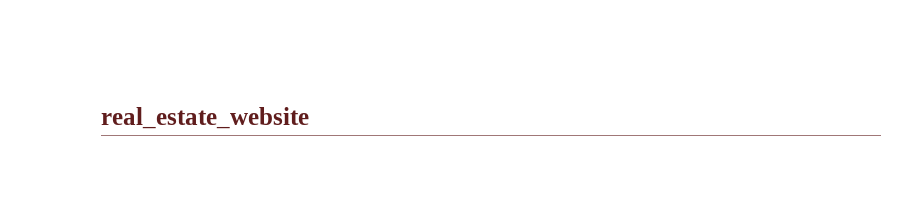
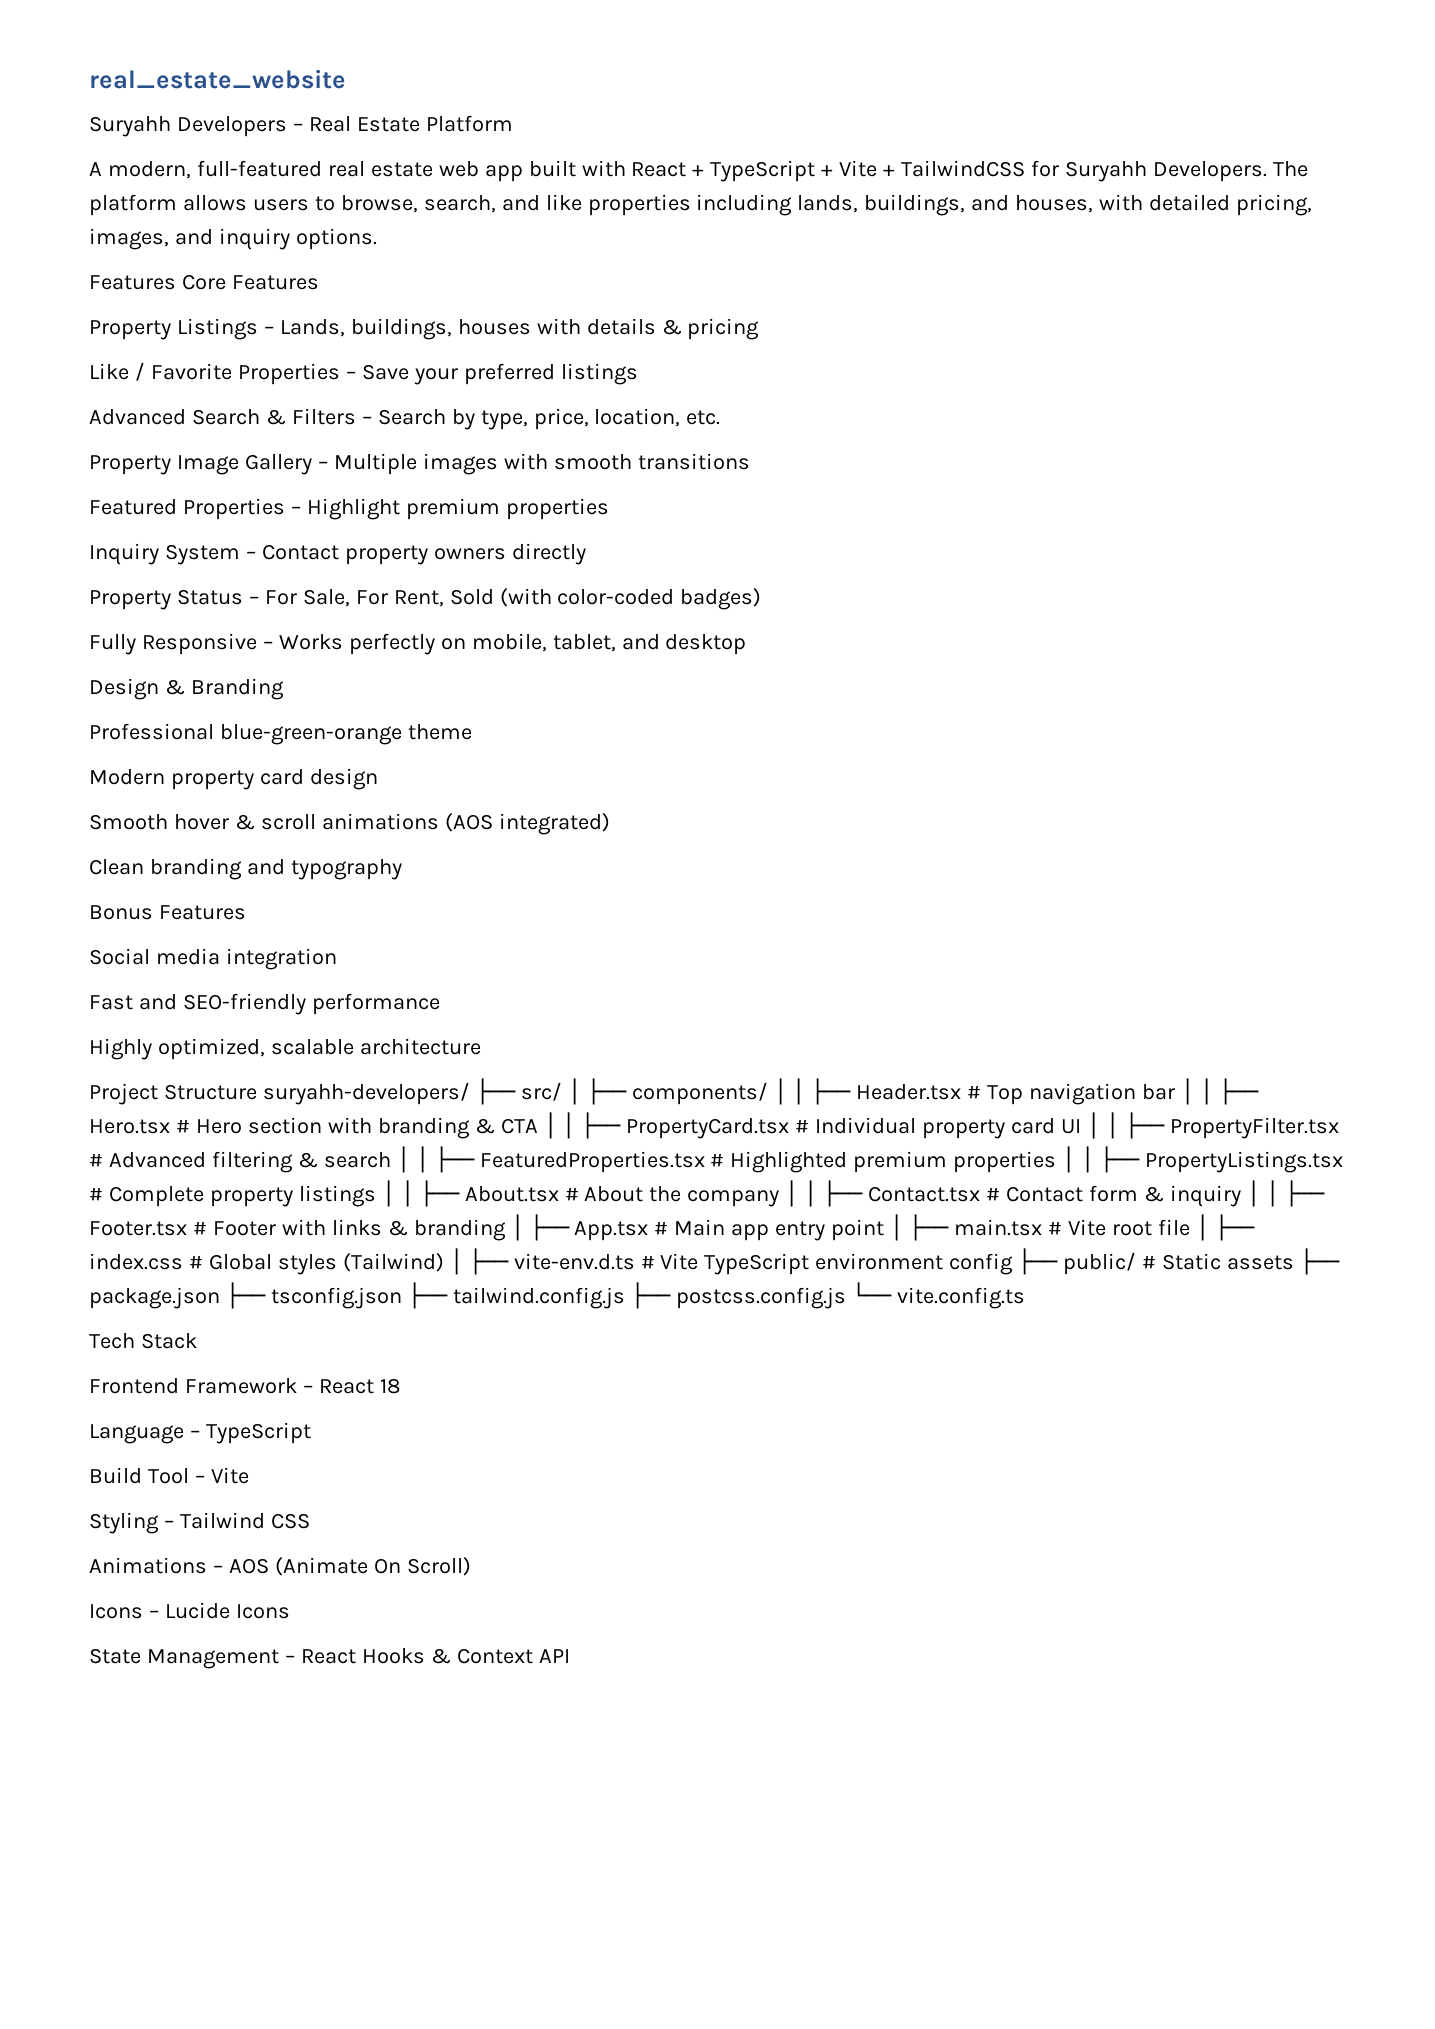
+ Suryahh Developers – Real Estate Platform
+ A modern, full-featured real estate web app built with React + TypeScript + Vite + TailwindCSS for Suryahh Developers. The platform allows users to browse, search, and like properties including lands, buildings, and houses, with detailed pricing, images, and inquiry options.
+ Features Core Features
+ Property Listings – Lands, buildings, houses with details & pricing
+ Like / Favorite Properties – Save your preferred listings
+ Advanced Search & Filters – Search by type, price, location, etc.
+ Property Image Gallery – Multiple images with smooth transitions
+ Featured Properties – Highlight premium properties
+ Inquiry System – Contact property owners directly
+ Property Status – For Sale, For Rent, Sold (with color-coded badges)
+ Fully Responsive – Works perfectly on mobile, tablet, and desktop
+ Design & Branding
+ Professional blue-green-orange theme
+ Modern property card design
+ Smooth hover & scroll animations (AOS integrated)
+ Clean branding and typography
+ Bonus Features
+ Social media integration
+ Fast and SEO-friendly performance
+ Highly optimized, scalable architecture
+ Project Structure suryahh-developers/ ├── src/ │ ├── components/ │ │ ├── Header.tsx # Top navigation bar │ │ ├── Hero.tsx # Hero section with branding & CTA │ │ ├── PropertyCard.tsx # Individual property card UI │ │ ├── PropertyFilter.tsx # Advanced filtering & search │ │ ├── FeaturedProperties.tsx # Highlighted premium properties │ │ ├── PropertyListings.tsx # Complete property listings │ │ ├── About.tsx # About the company │ │ ├── Contact.tsx # Contact form & inquiry │ │ ├── Footer.tsx # Footer with links & branding │ ├── App.tsx # Main app entry point │ ├── main.tsx # Vite root file │ ├── index.css # Global styles (Tailwind) │ ├── vite-env.d.ts # Vite TypeScript environment config ├── public/ # Static assets ├── package.json ├── tsconfig.json ├── tailwind.config.js ├── postcss.config.js └── vite.config.ts
+ Tech Stack
+ Frontend Framework – React 18
+ Language – TypeScript
+ Build Tool – Vite
+ Styling – Tailwind CSS
+ Animations – AOS (Animate On Scroll)
+ Icons – Lucide Icons
+ State Management – React Hooks & Context API

